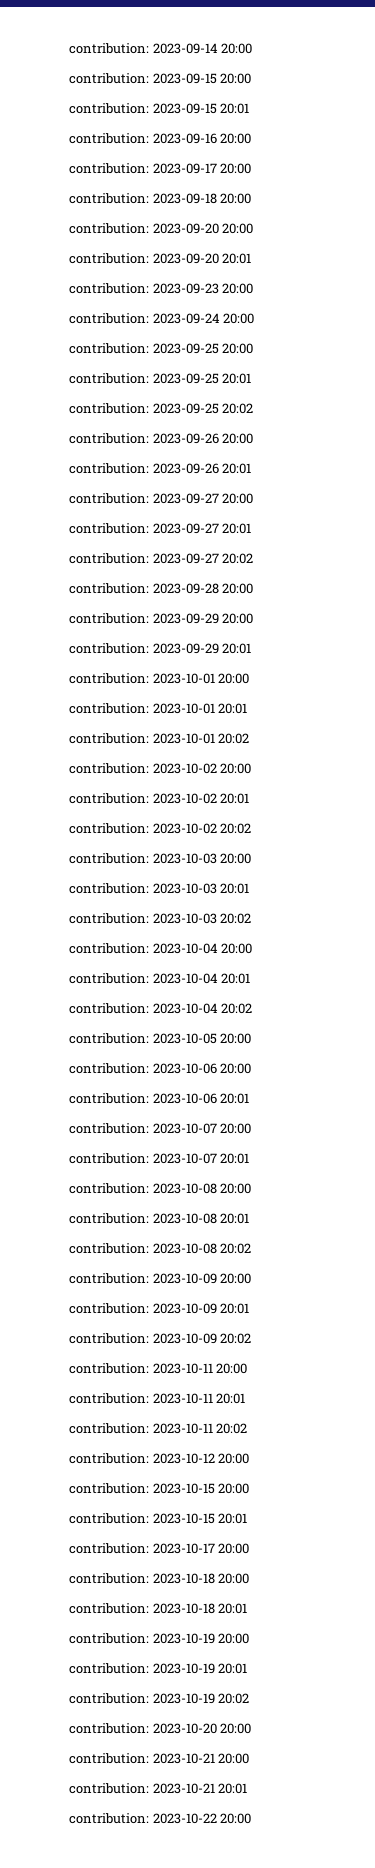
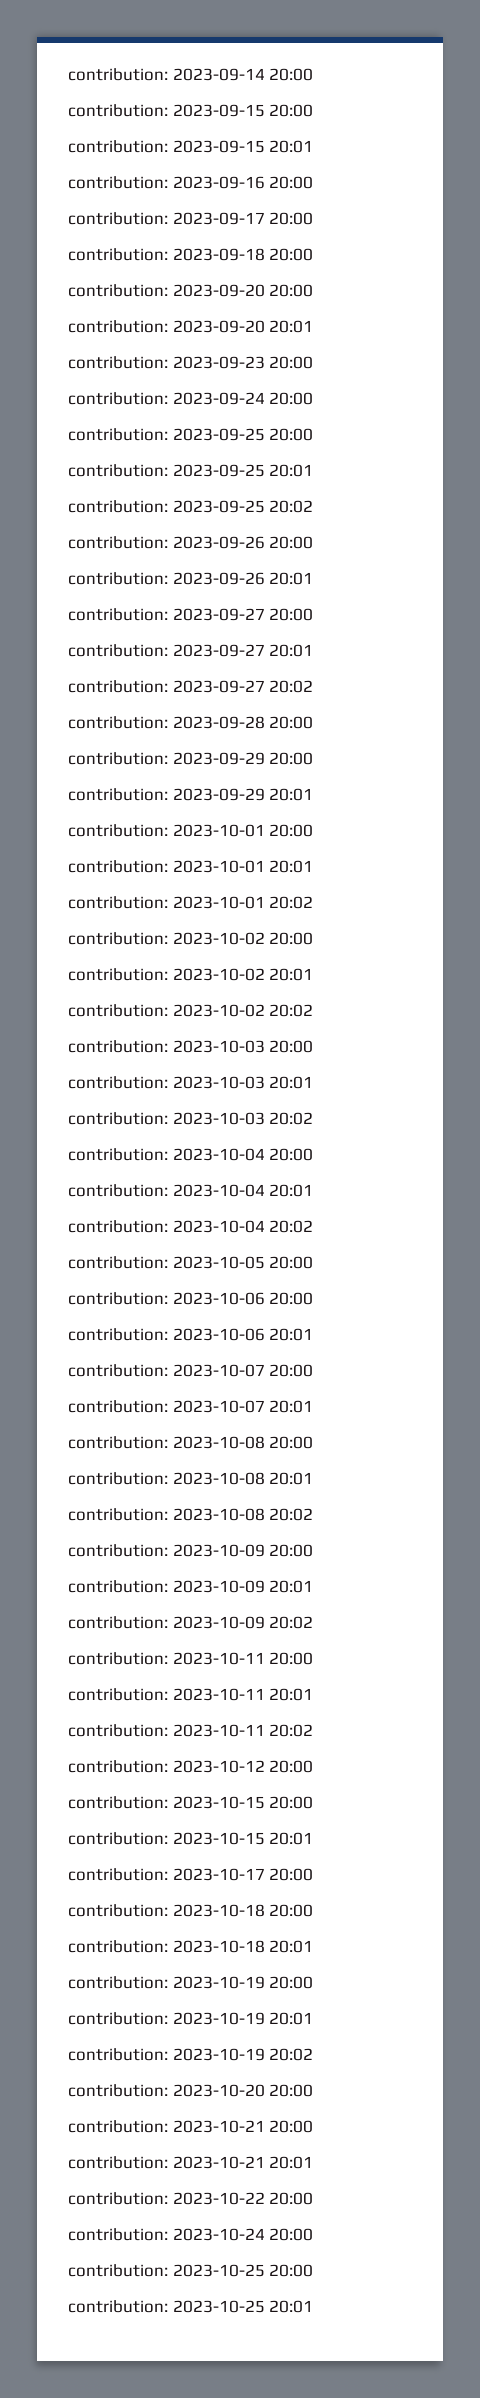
+ contribution: 2023-10-24 20:00
+ contribution: 2023-10-25 20:00
+ contribution: 2023-10-25 20:01

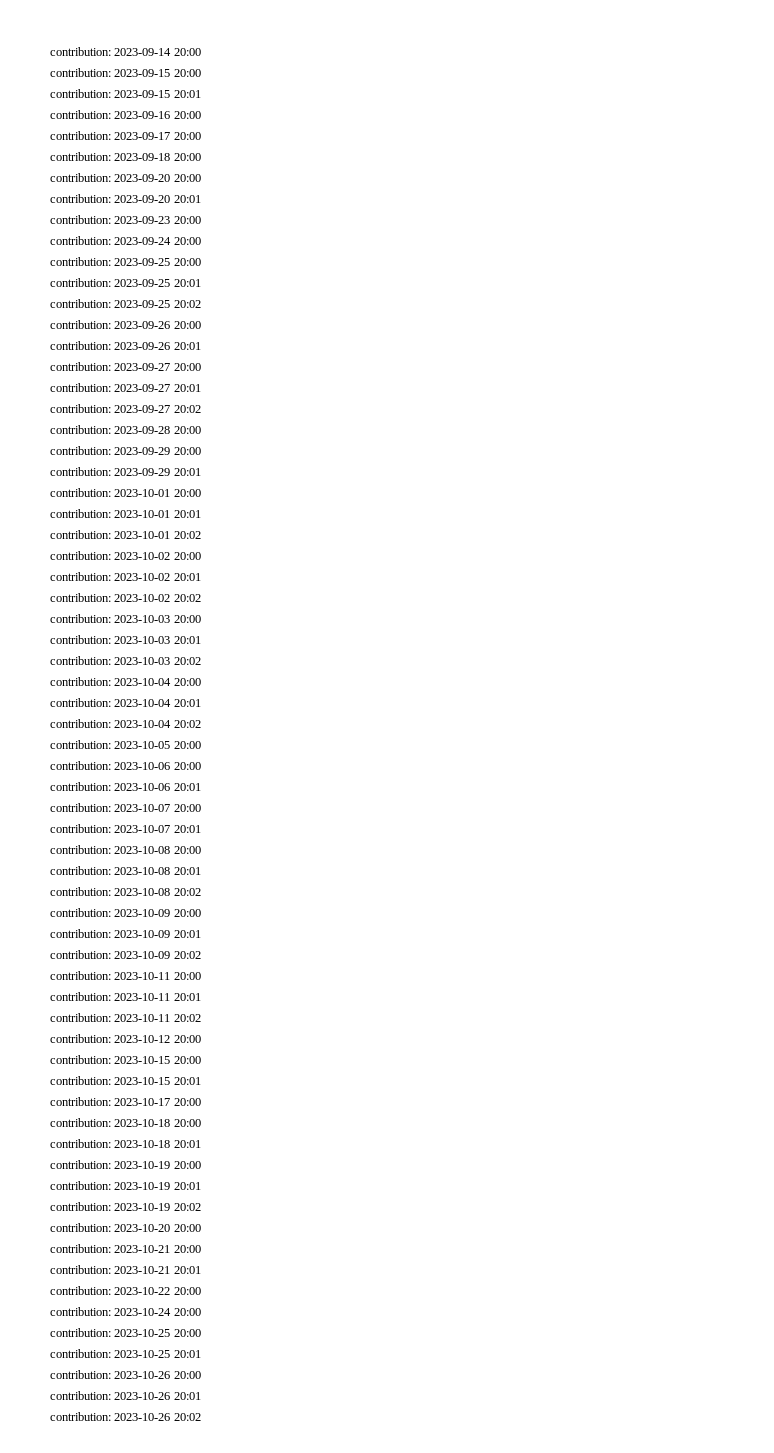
+ contribution: 2023-10-26 20:00
+ contribution: 2023-10-26 20:01
+ contribution: 2023-10-26 20:02

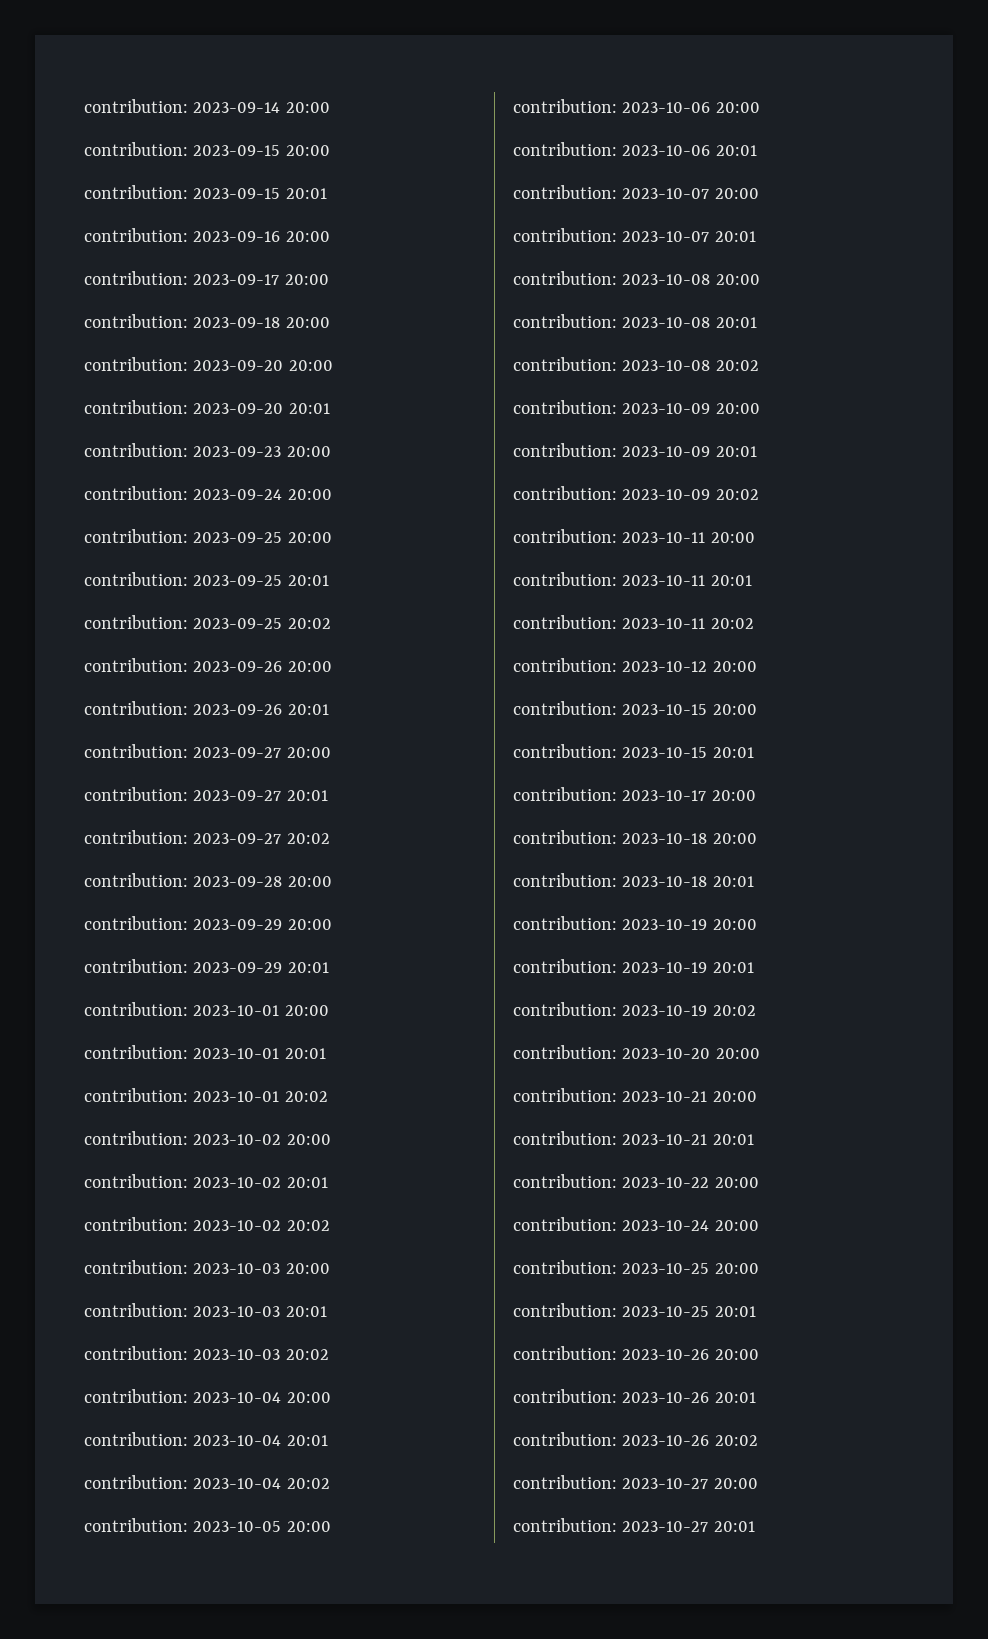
+ contribution: 2023-10-27 20:00
+ contribution: 2023-10-27 20:01

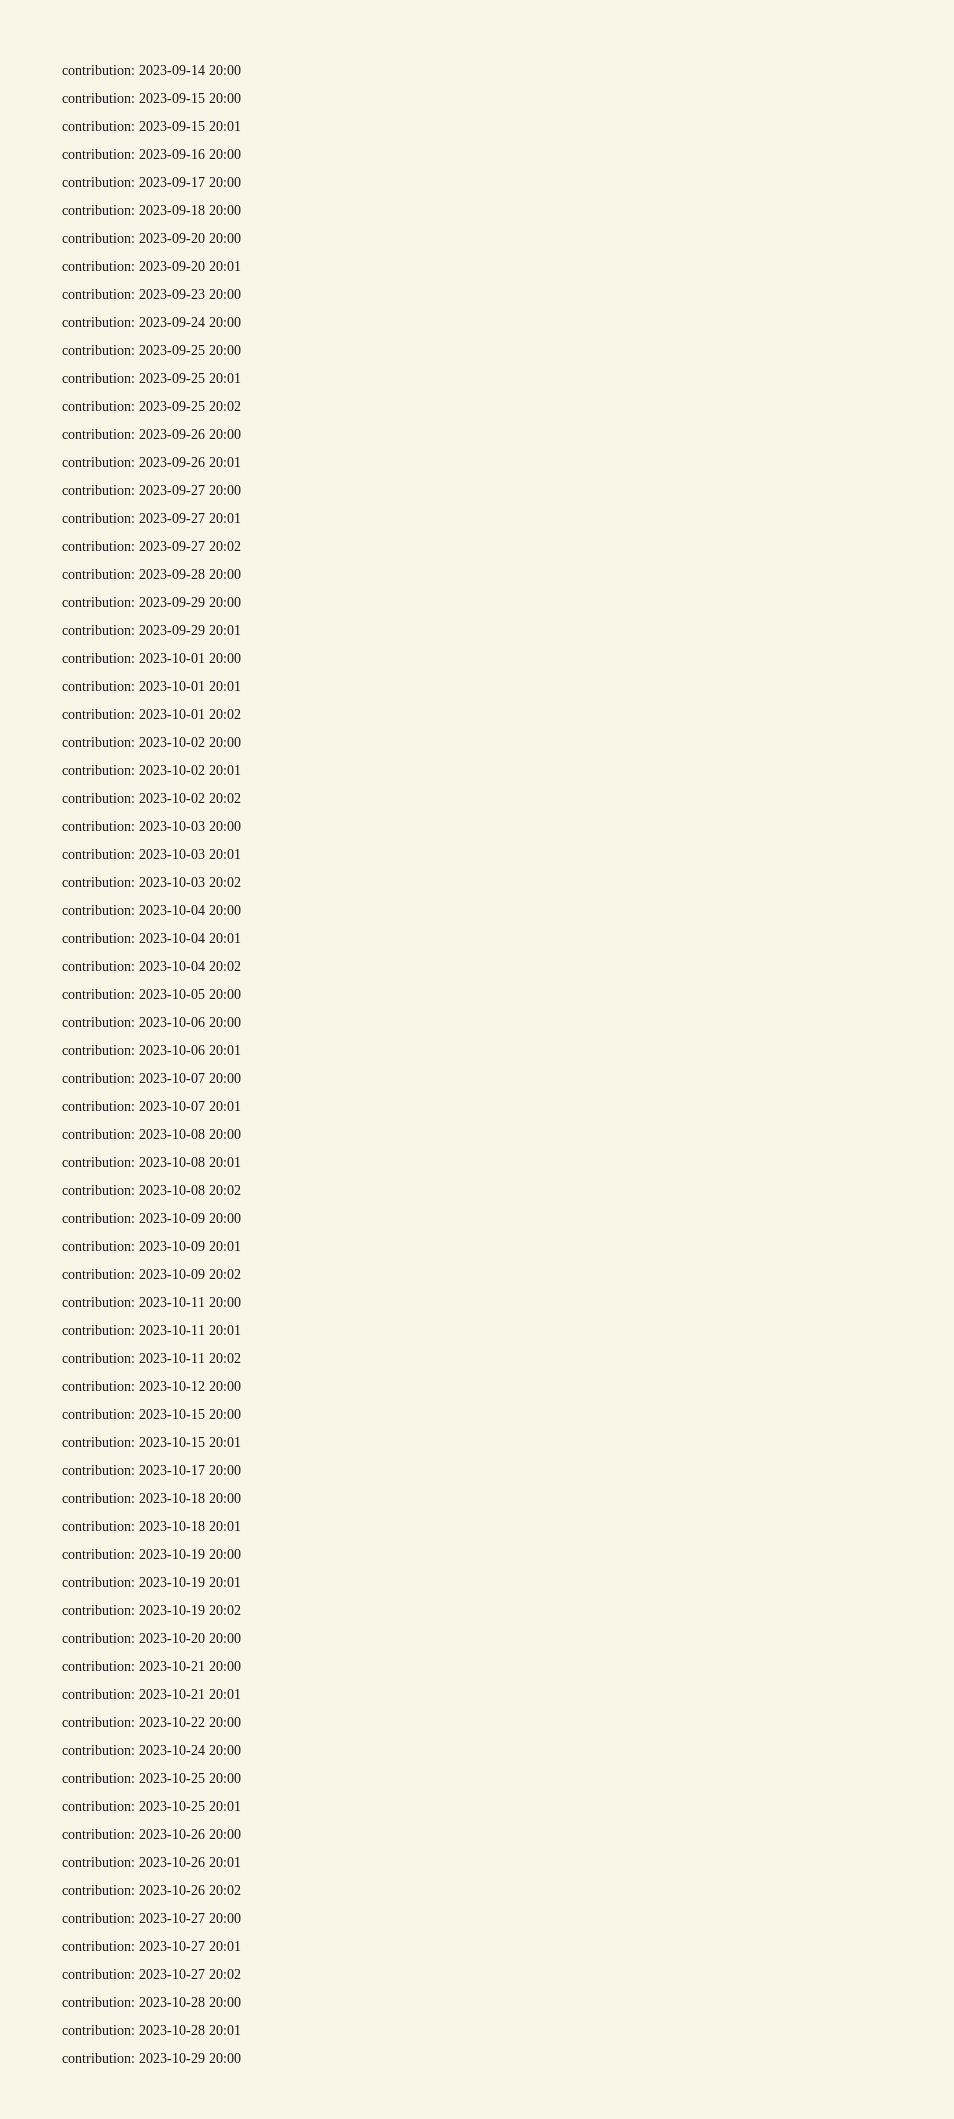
+ contribution: 2023-10-27 20:02
+ contribution: 2023-10-28 20:00
+ contribution: 2023-10-28 20:01
+ contribution: 2023-10-29 20:00

